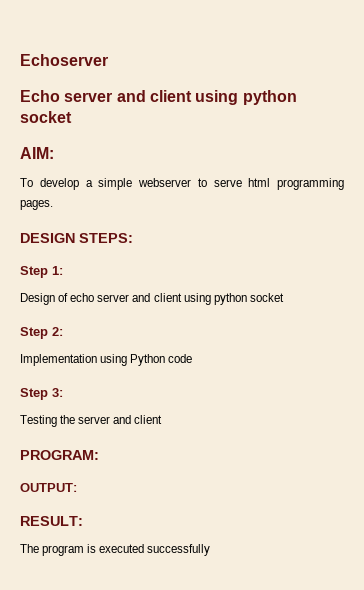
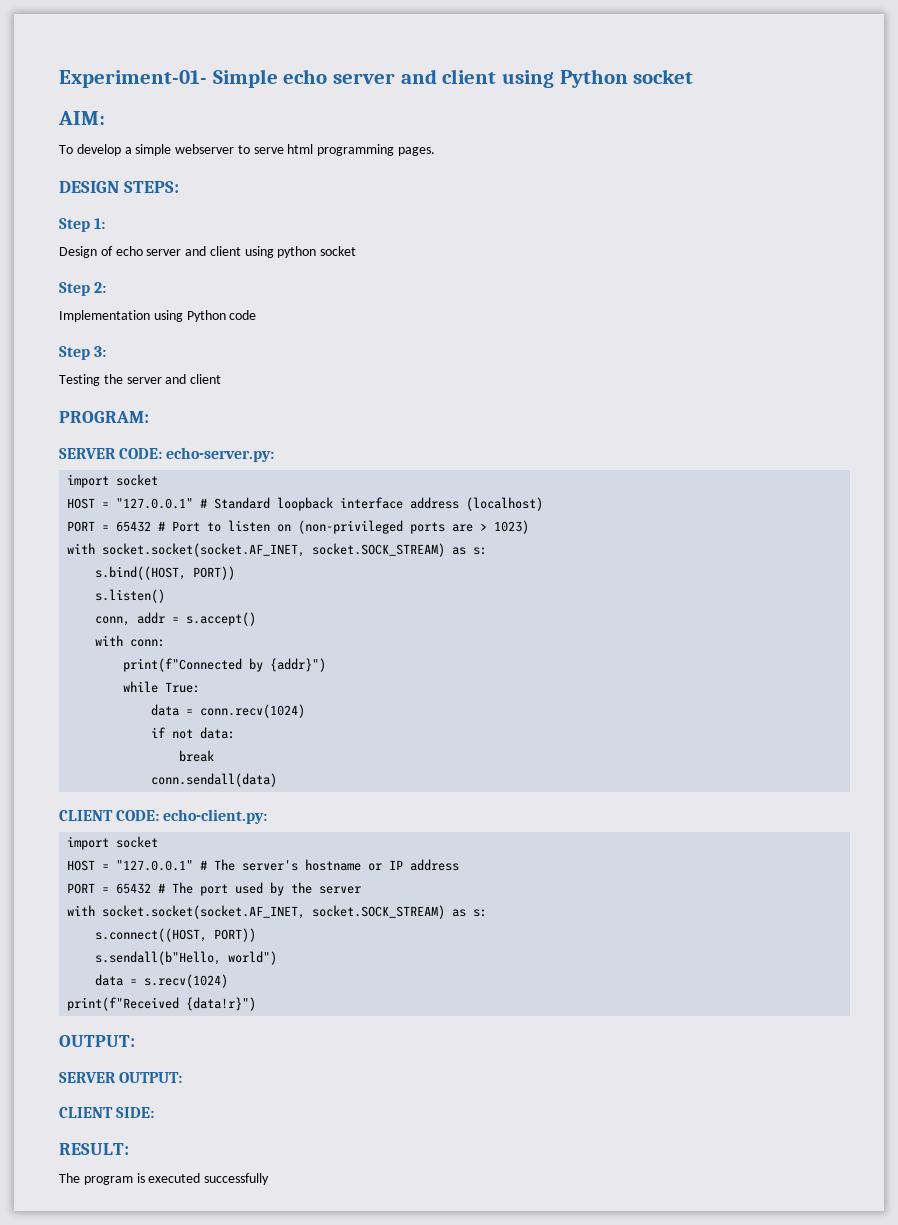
- Echoserver
- Echo server and client using python socket
+ Experiment-01- Simple echo server and client using Python socket
+ SERVER CODE: echo-server.py:
+ import socket
+ HOST = "127.0.0.1" # Standard loopback interface address (localhost)
+ PORT = 65432 # Port to listen on (non-privileged ports are > 1023)
+ with socket.socket(socket.AF_INET, socket.SOCK_STREAM) as s:
+ s.bind((HOST, PORT))
+ s.listen()
+ conn, addr = s.accept()
+ with conn:
+ print(f"Connected by {addr}")
+ while True:
+ data = conn.recv(1024)
+ if not data:
+ break
+ conn.sendall(data)
+ CLIENT CODE: echo-client.py:
+ import socket
+ HOST = "127.0.0.1" # The server's hostname or IP address
+ PORT = 65432 # The port used by the server
+ with socket.socket(socket.AF_INET, socket.SOCK_STREAM) as s:
+ s.connect((HOST, PORT))
+ s.sendall(b"Hello, world")
+ data = s.recv(1024)
+ print(f"Received {data!r}")
  OUTPUT:
+ SERVER OUTPUT:
+ CLIENT SIDE:

